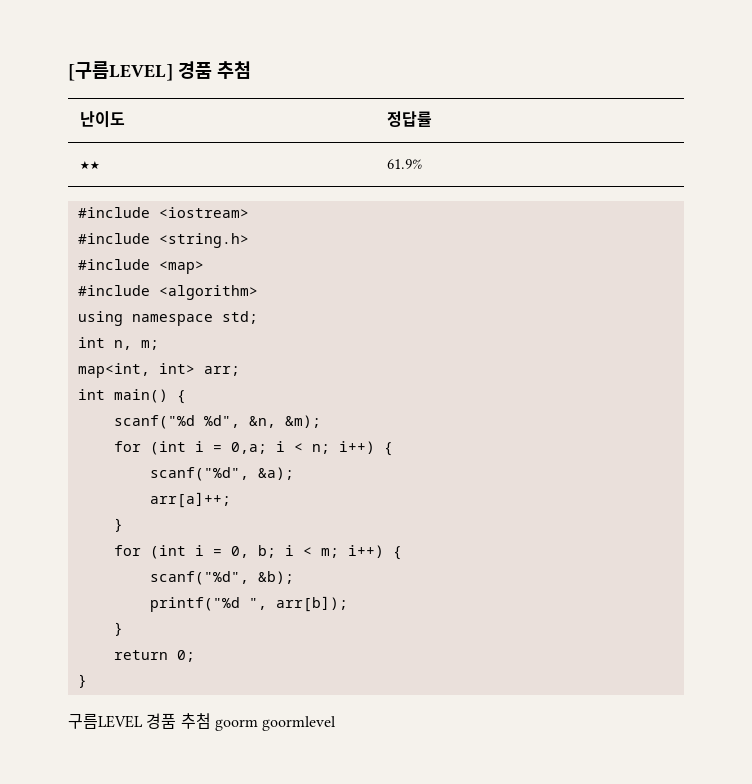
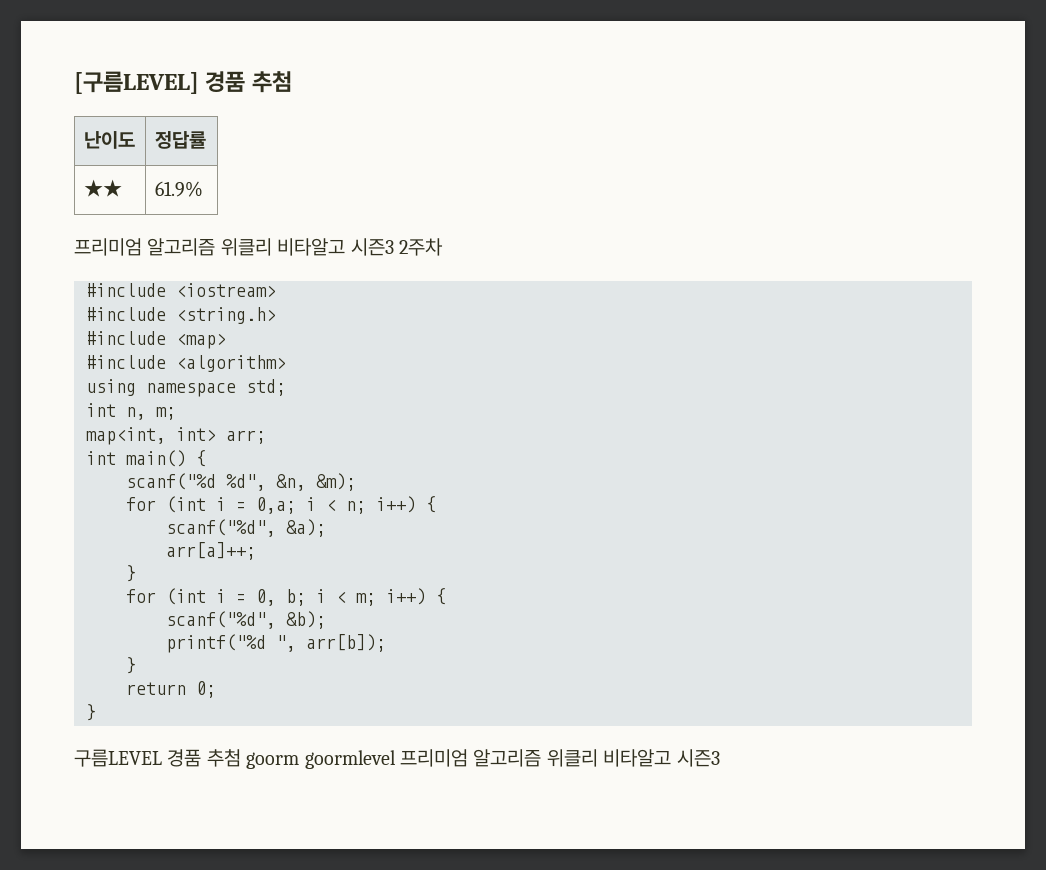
+ 프리미엄 알고리즘 위클리 비타알고 시즌3 2주차
- 구름LEVEL 경품 추첨 goorm goormlevel
+ 구름LEVEL 경품 추첨 goorm goormlevel 프리미엄 알고리즘 위클리 비타알고 시즌3

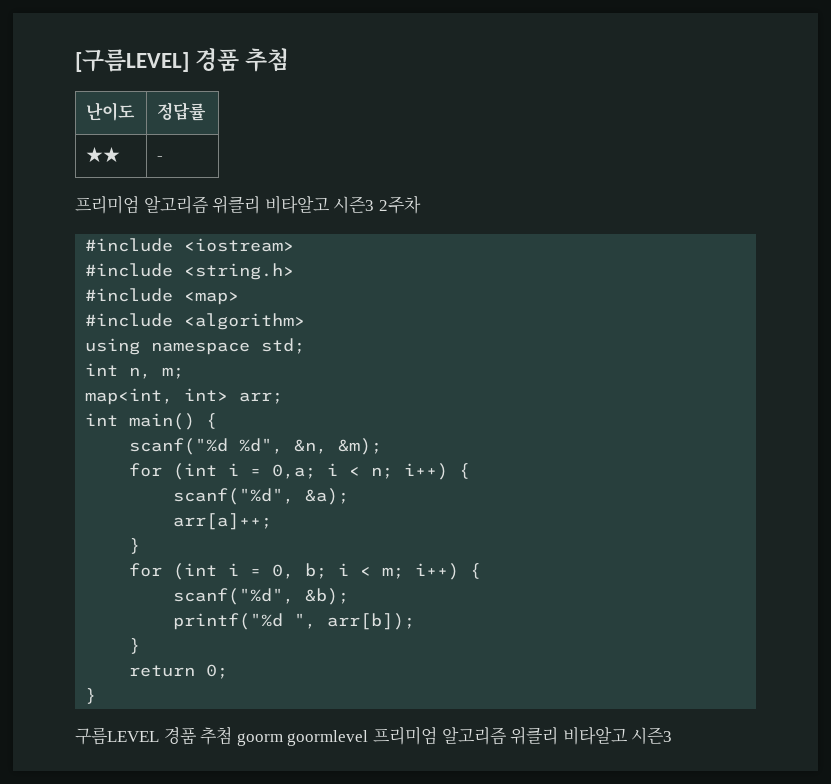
- ★★ | 61.9%
+ ★★ | -

